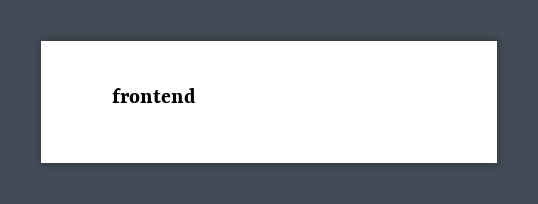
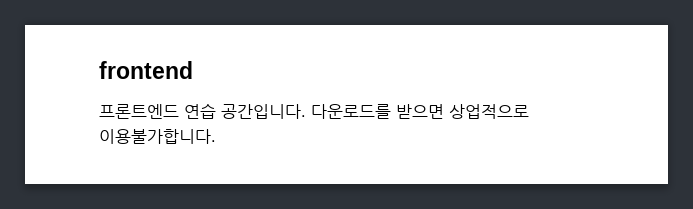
+ 프론트엔드 연습 공간입니다. 다운로드를 받으면 상업적으로 이용불가합니다.

